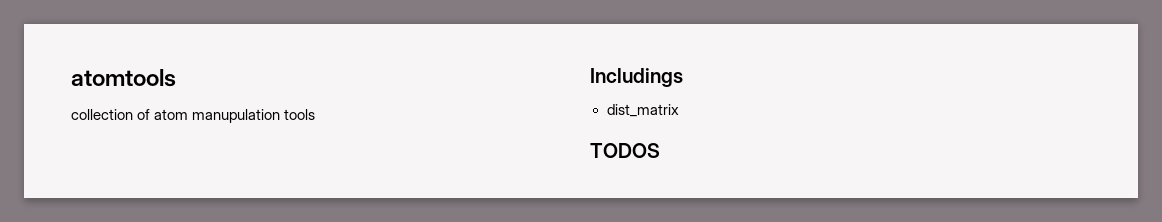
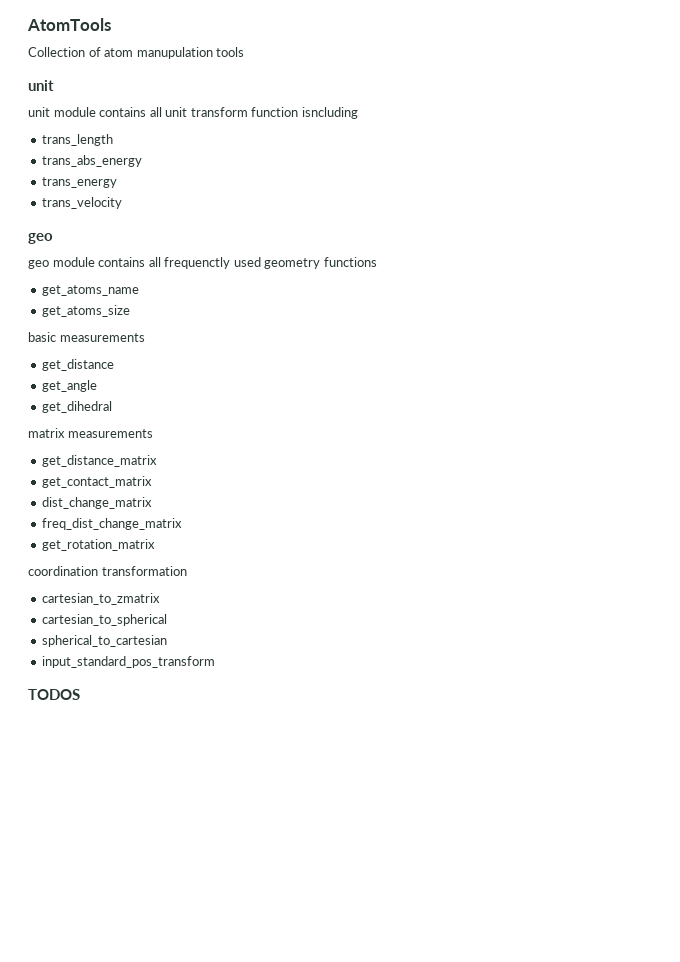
- atomtools
- collection of atom manupulation tools
- Includings
- dist_matrix
+ AtomTools
+ Collection of atom manupulation tools
+ unit
+ unit module contains all unit transform function isncluding
+ trans_length
+ trans_abs_energy
+ trans_energy
+ trans_velocity
+ geo
+ geo module contains all frequenctly used geometry functions
+ get_atoms_name
+ get_atoms_size
+ basic measurements
+ get_distance
+ get_angle
+ get_dihedral
+ matrix measurements
+ get_distance_matrix
+ get_contact_matrix
+ dist_change_matrix
+ freq_dist_change_matrix
+ get_rotation_matrix
+ coordination transformation
+ cartesian_to_zmatrix
+ cartesian_to_spherical
+ spherical_to_cartesian
+ input_standard_pos_transform

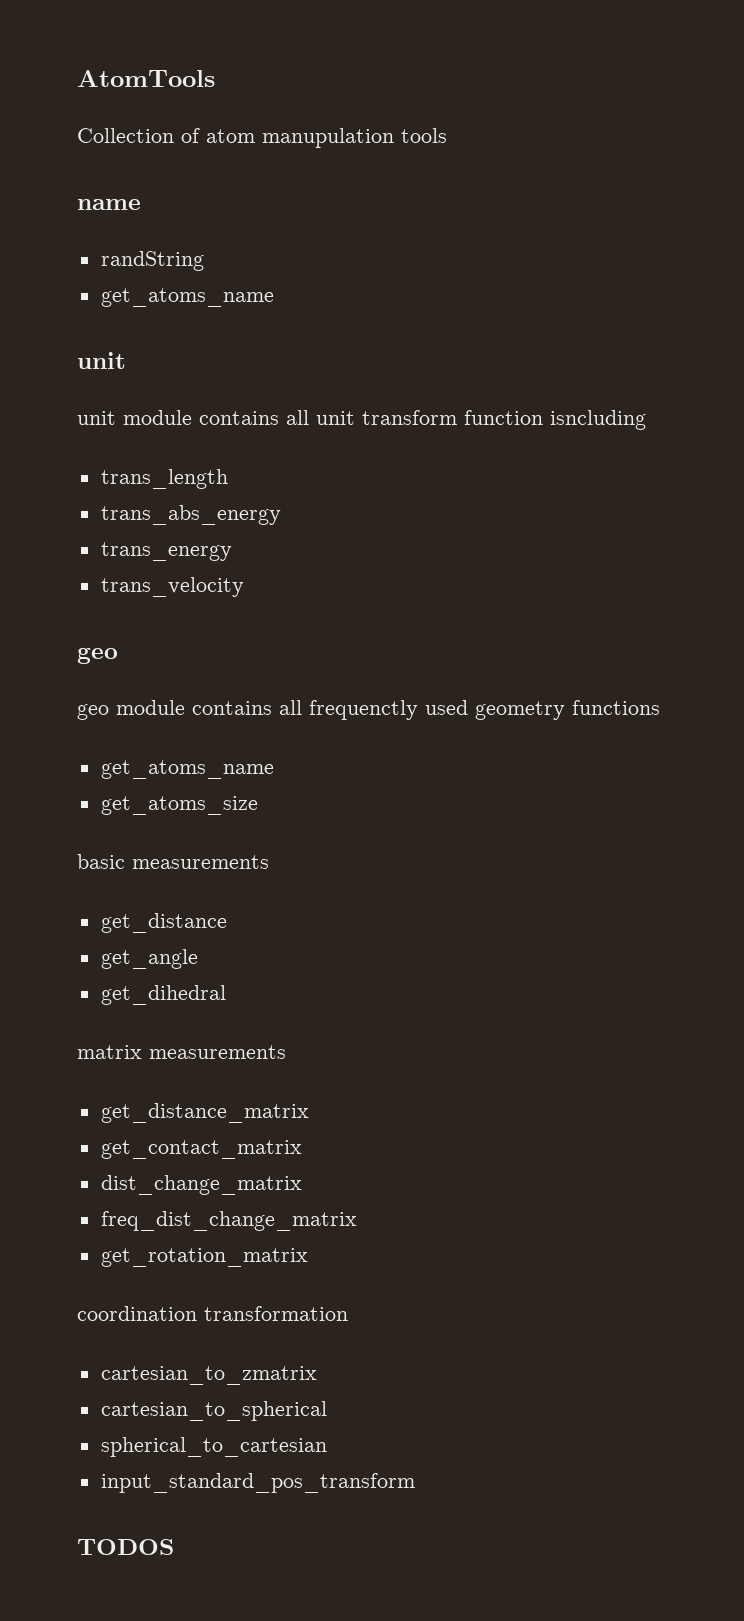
+ name
+ randString
+ get_atoms_name

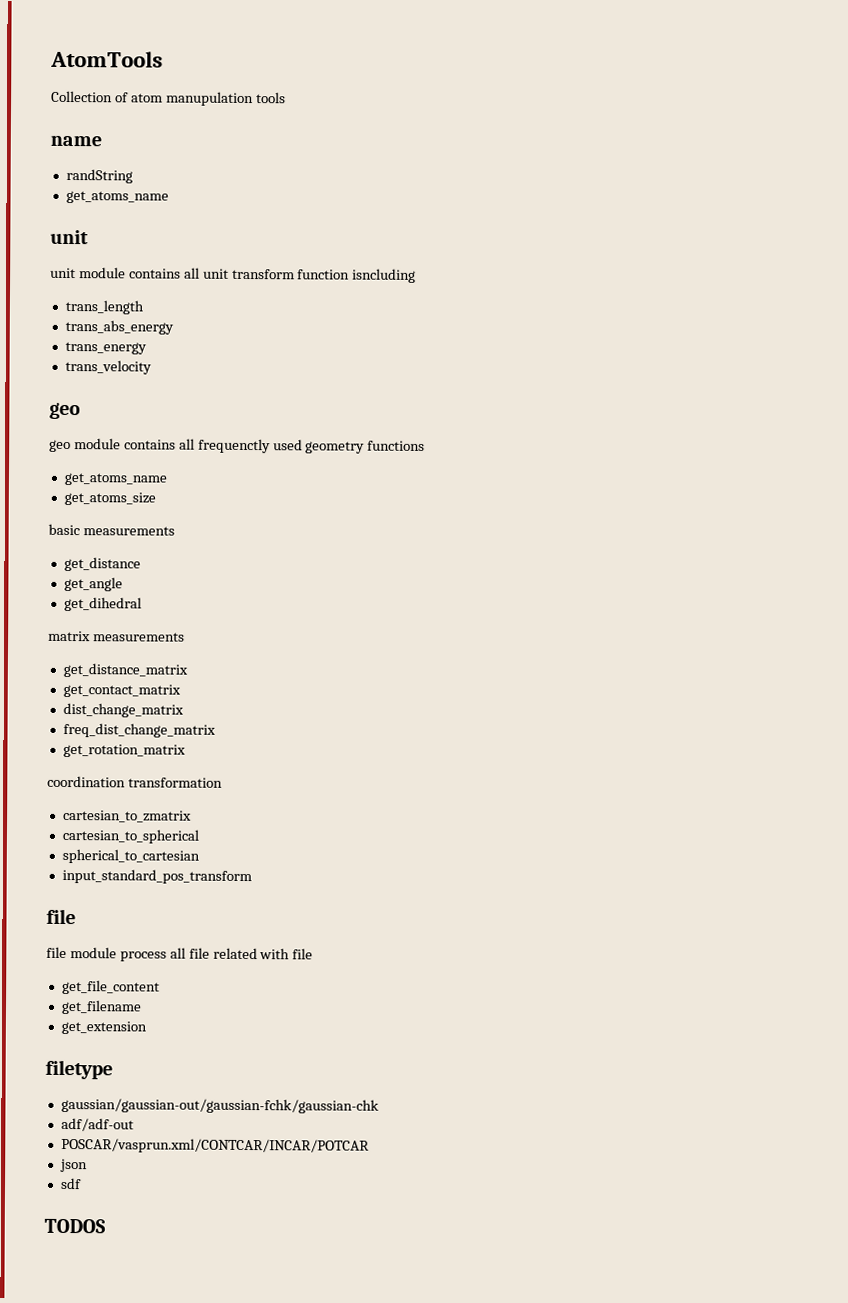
  input_standard_pos_transform
+ file
+ file module process all file related with file
+ get_file_content
+ get_filename
+ get_extension
+ filetype
+ gaussian/gaussian-out/gaussian-fchk/gaussian-chk
+ adf/adf-out
+ POSCAR/vasprun.xml/CONTCAR/INCAR/POTCAR
+ json
+ sdf

